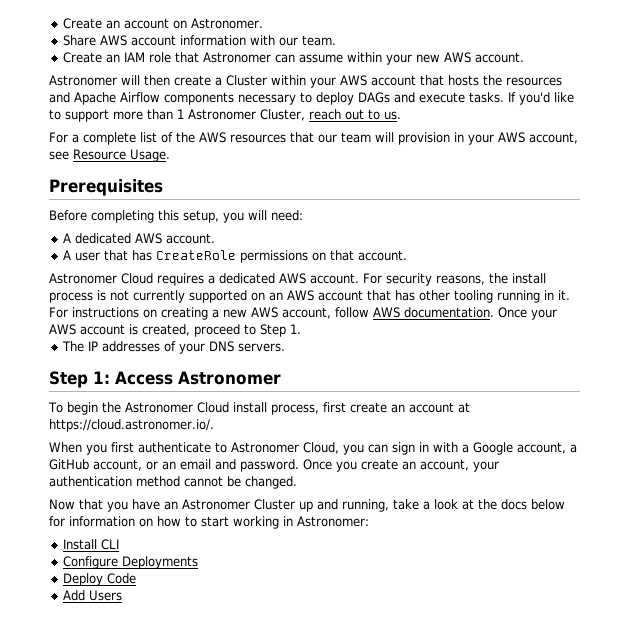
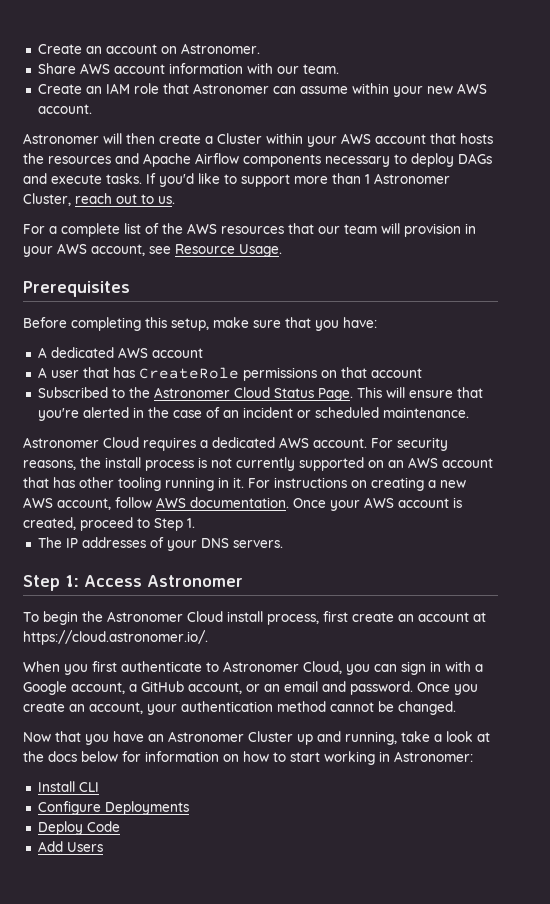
- Before completing this setup, you will need:
+ Before completing this setup, make sure that you have:
- A dedicated AWS account.
+ A dedicated AWS account
- A user that has CreateRole permissions on that account.
+ A user that has CreateRole permissions on that account
+ Subscribed to the Astronomer Cloud Status Page. This will ensure that you're alerted in the case of an incident or scheduled maintenance.

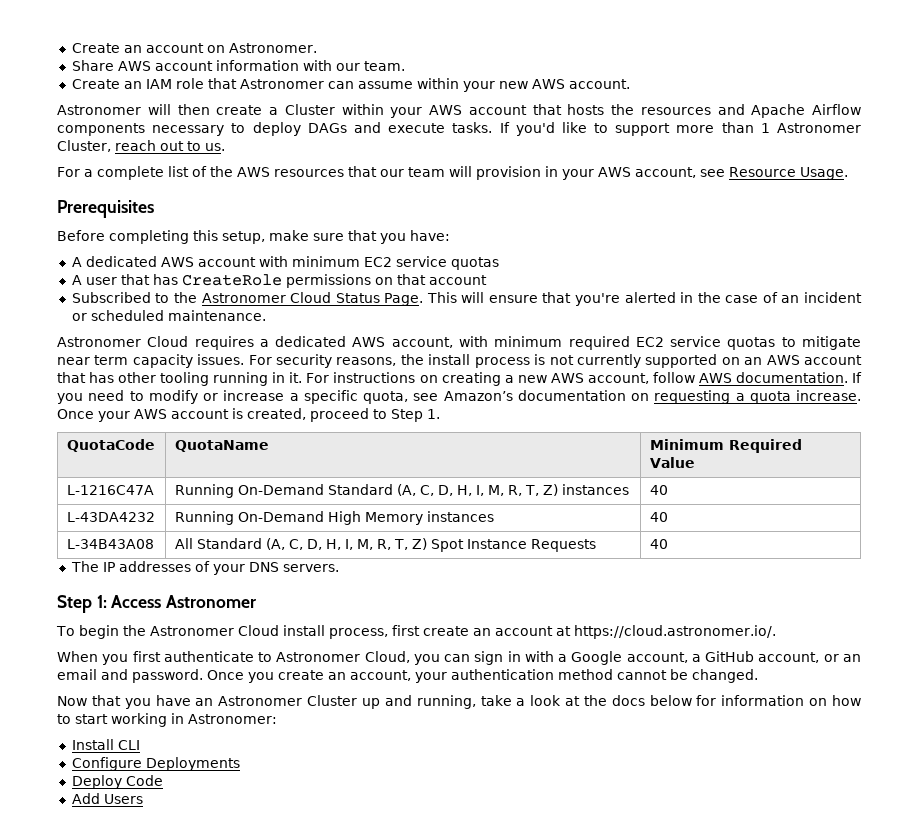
- A dedicated AWS account
+ A dedicated AWS account with minimum EC2 service quotas
- Astronomer Cloud requires a dedicated AWS account.
+ Astronomer Cloud requires a dedicated AWS account, with minimum required EC2 service quotas to mitigate near term capacity issues.
+ If you need to modify or increase a specific quota, see Amazon’s documentation on requesting a quota increase.
+ QuotaCode | QuotaName | Minimum Required Value
+ L-1216C47A | Running On-Demand Standard (A, C, D, H, I, M, R, T, Z) instances | 40
+ L-43DA4232 | Running On-Demand High Memory instances | 40
+ L-34B43A08 | All Standard (A, C, D, H, I, M, R, T, Z) Spot Instance Requests | 40

